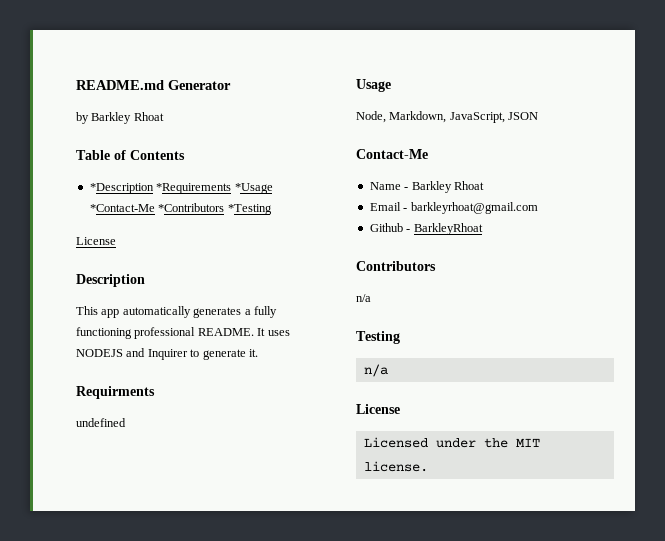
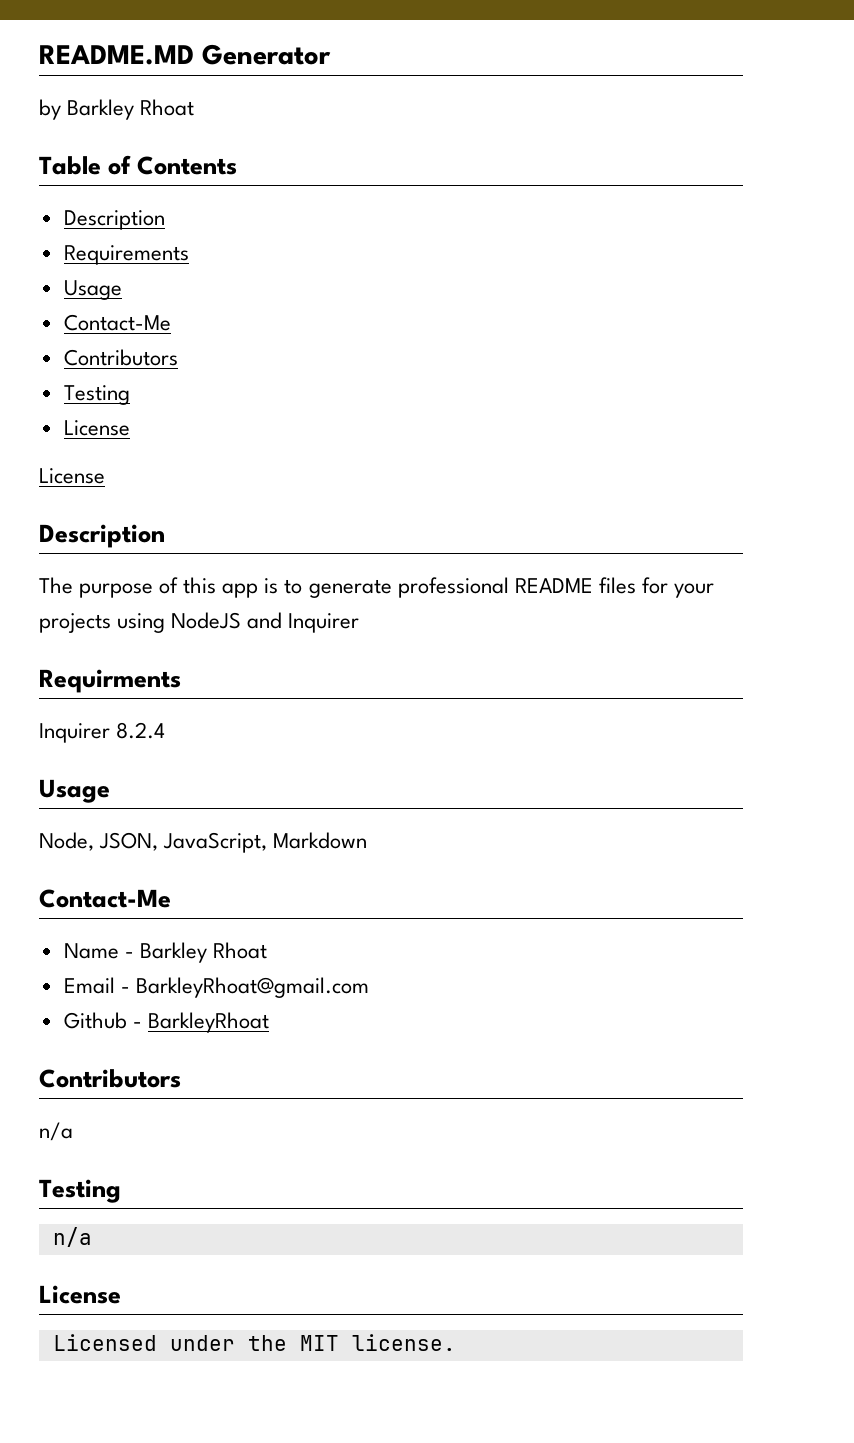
- README.md Generator
+ README.MD Generator
  Table of Contents
- *Description *Requirements *Usage *Contact-Me *Contributors *Testing
+ Description
+ Requirements
+ Usage
+ Contact-Me
+ Contributors
+ Testing
+ License
  License
  Description
- This app automatically generates a fully functioning professional README. It uses NODEJS and Inquirer to generate it.
+ The purpose of this app is to generate professional README files for your projects using NodeJS and Inquirer
- undefined
+ Inquirer 8.2.4
- Node, Markdown, JavaScript, JSON
+ Node, JSON, JavaScript, Markdown
- Email - barkleyrhoat@gmail.com
+ Email - BarkleyRhoat@gmail.com

